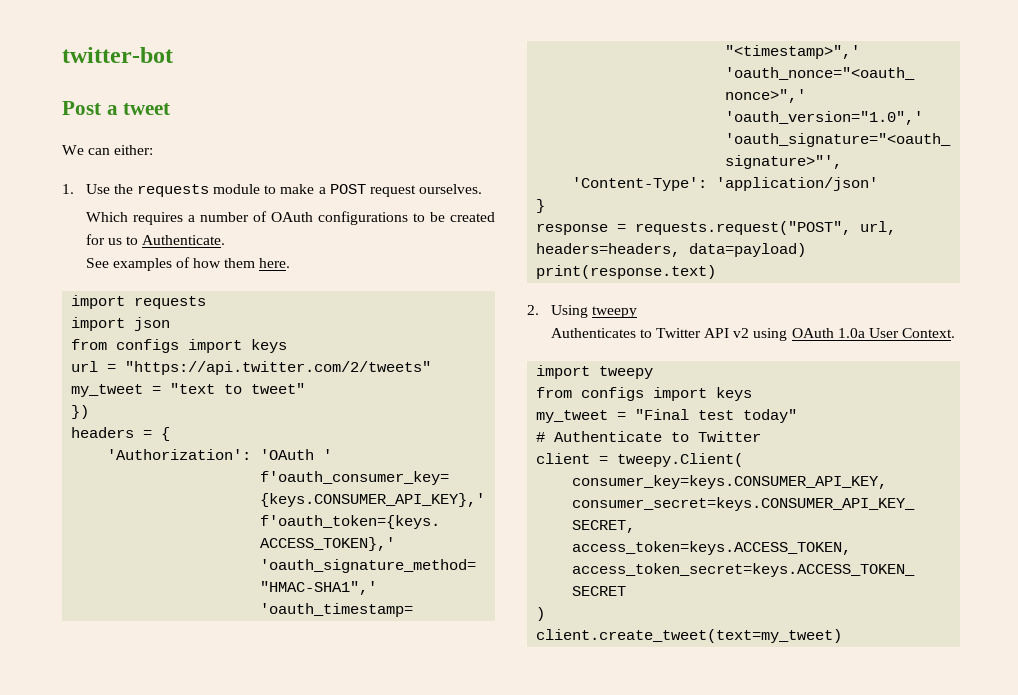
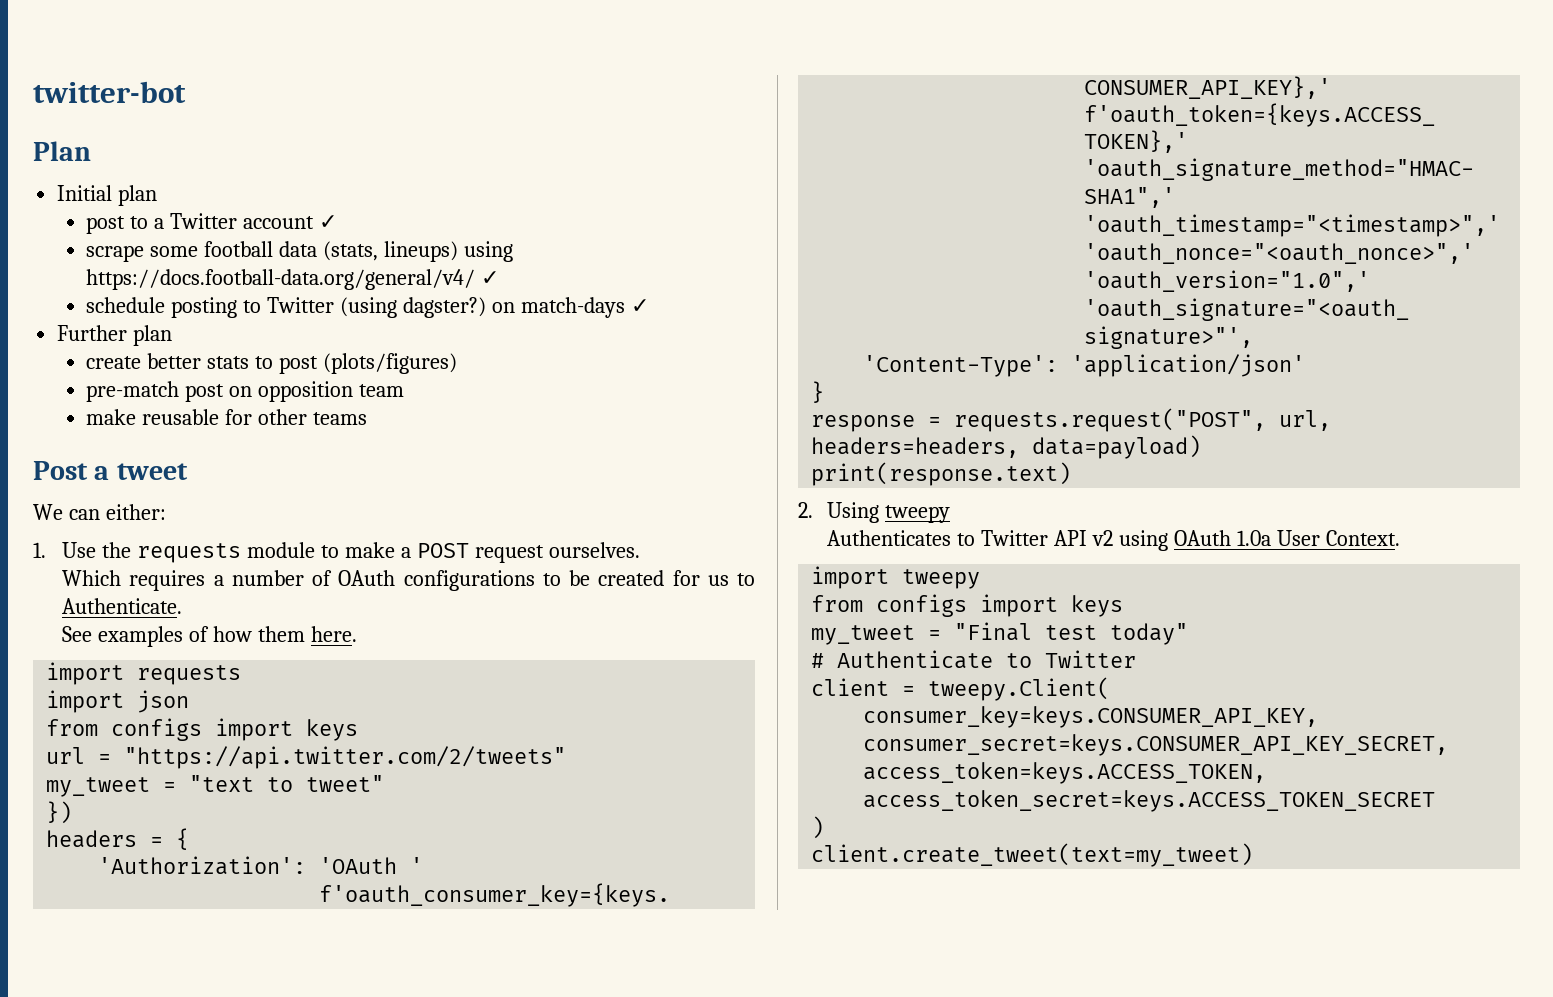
+ Plan
+ Initial plan
+ post to a Twitter account ✓
+ scrape some football data (stats, lineups) using https://docs.football-data.org/general/v4/ ✓
+ schedule posting to Twitter (using dagster?) on match-days ✓
+ Further plan
+ create better stats to post (plots/figures)
+ pre-match post on opposition team
+ make reusable for other teams

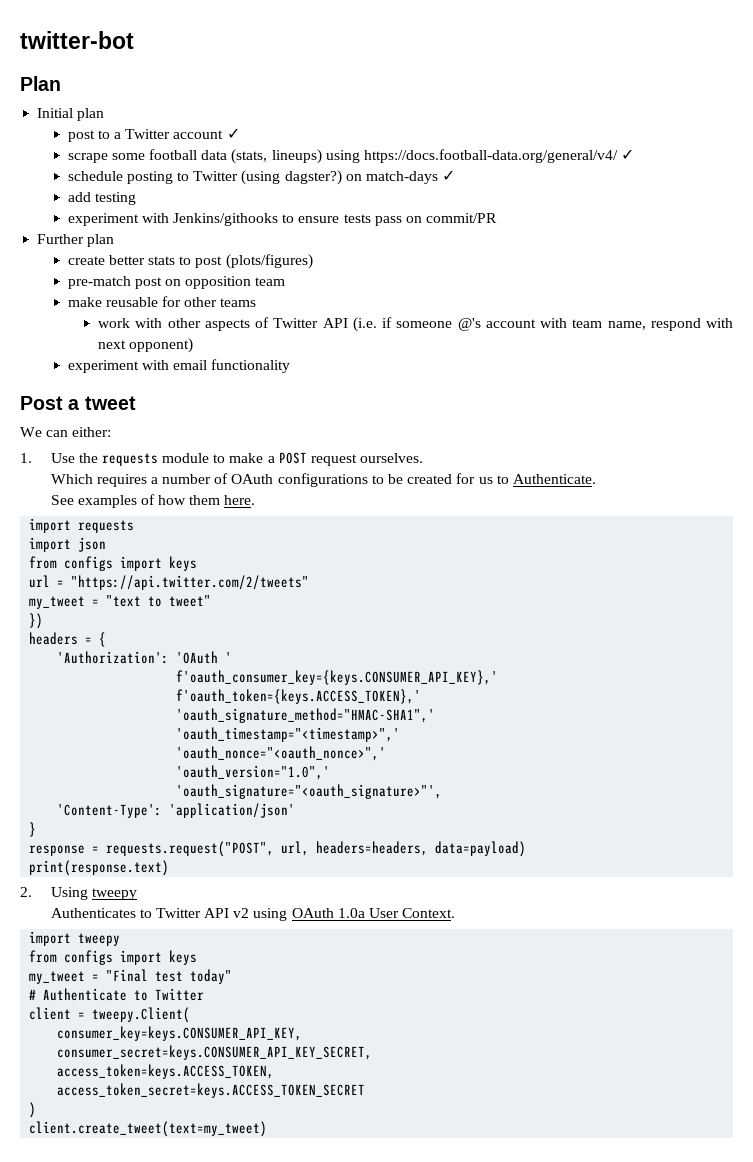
+ add testing
+ experiment with Jenkins/githooks to ensure tests pass on commit/PR
+ work with other aspects of Twitter API (i.e. if someone @'s account with team name, respond with next opponent)
+ experiment with email functionality

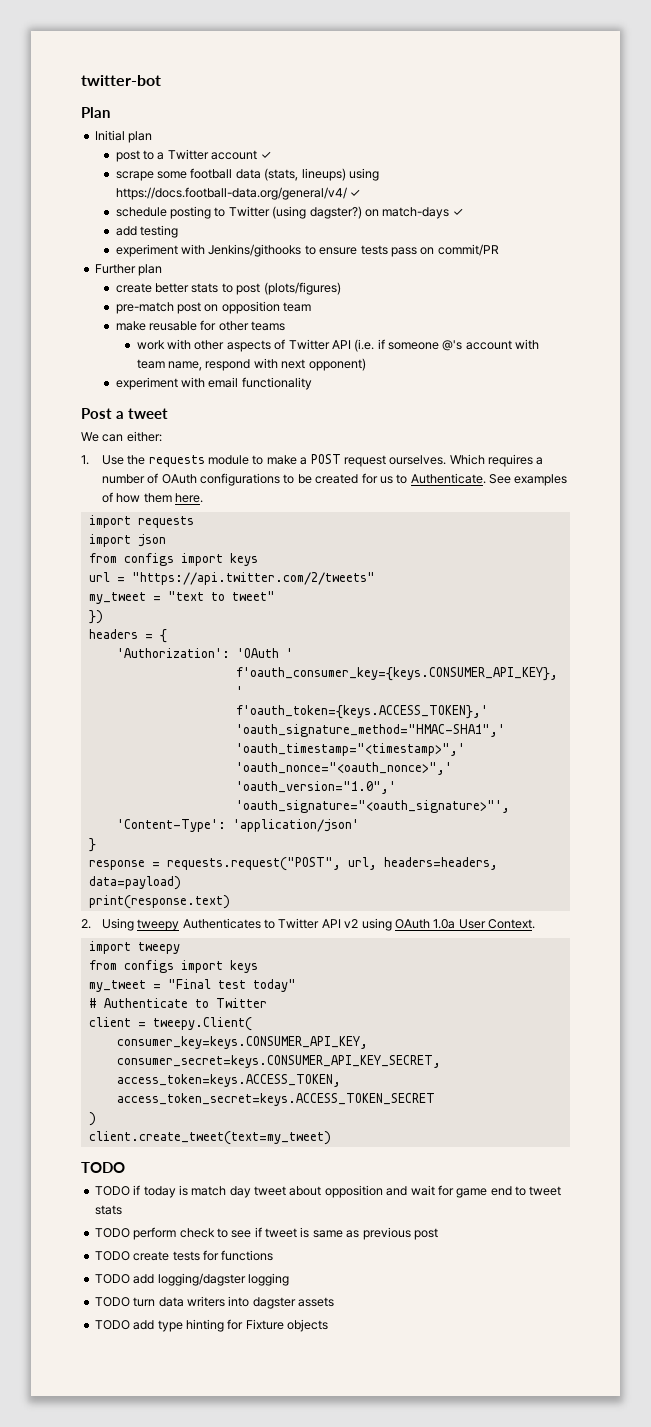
- 1. Use the requests module to make a POST request ourselves.
- Which requires a number of OAuth configurations to be created for us to Authenticate.
- See examples of how them here.
+ 1. Use the requests module to make a POST request ourselves. Which requires a number of OAuth configurations to be created for us to Authenticate. See examples of how them here.
- 2. Using tweepy
- Authenticates to Twitter API v2 using OAuth 1.0a User Context.
+ 2. Using tweepy Authenticates to Twitter API v2 using OAuth 1.0a User Context.
  client.create_tweet(text=my_tweet)
+ TODO
+ TODO if today is match day tweet about opposition and wait for game end to tweet stats
+ TODO perform check to see if tweet is same as previous post
+ TODO create tests for functions
+ TODO add logging/dagster logging
+ TODO turn data writers into dagster assets
+ TODO add type hinting for Fixture objects

